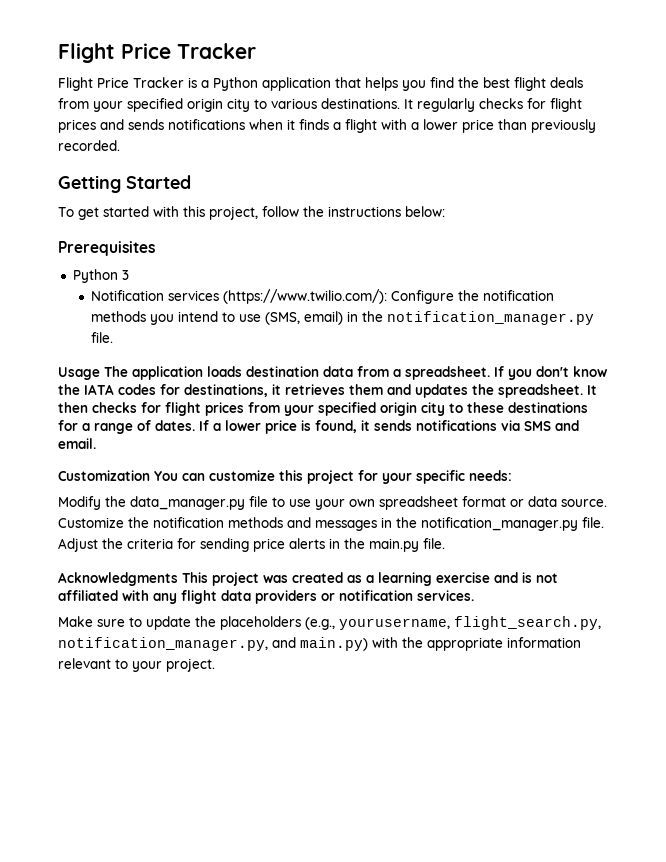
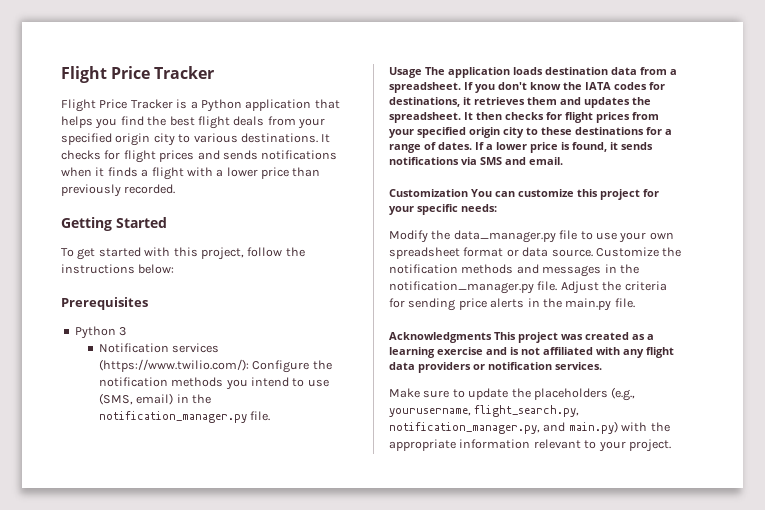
- It regularly checks for flight prices and sends notifications when it finds a flight with a lower price than previously recorded.
+ It checks for flight prices and sends notifications when it finds a flight with a lower price than previously recorded.

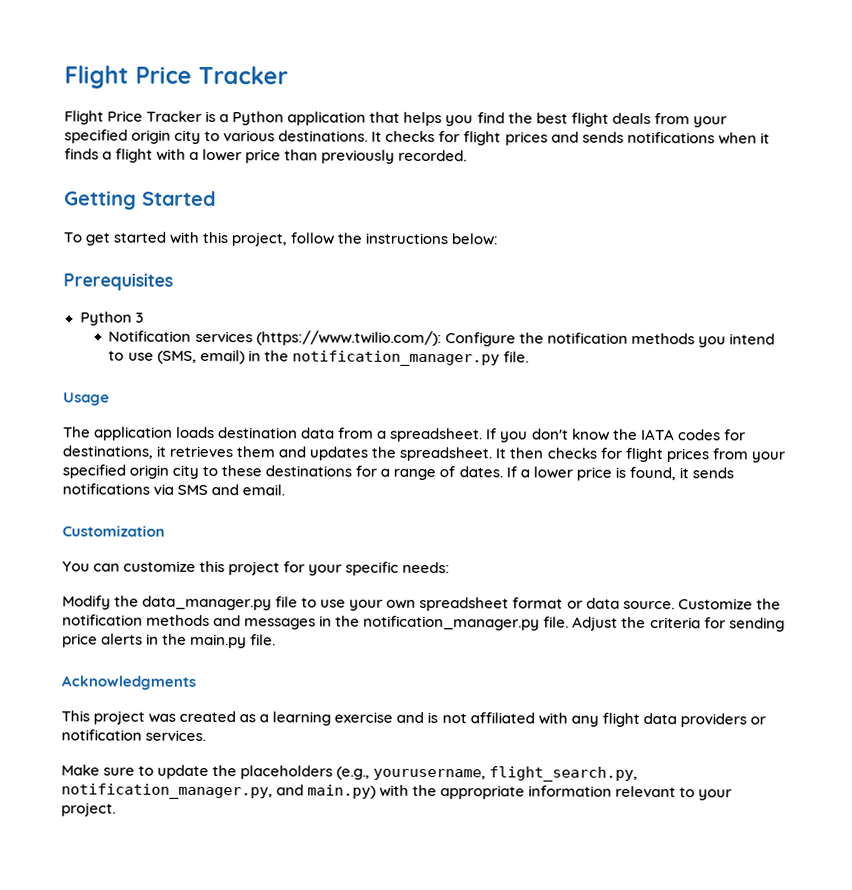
- Usage The application loads destination data from a spreadsheet.
+ Usage
+ The application loads destination data from a spreadsheet.
- Customization You can customize this project for your specific needs:
+ Customization
+ You can customize this project for your specific needs:
- Acknowledgments This project was created as a learning exercise and is not affiliated with any flight data providers or notification services.
+ Acknowledgments
+ This project was created as a learning exercise and is not affiliated with any flight data providers or notification services.

